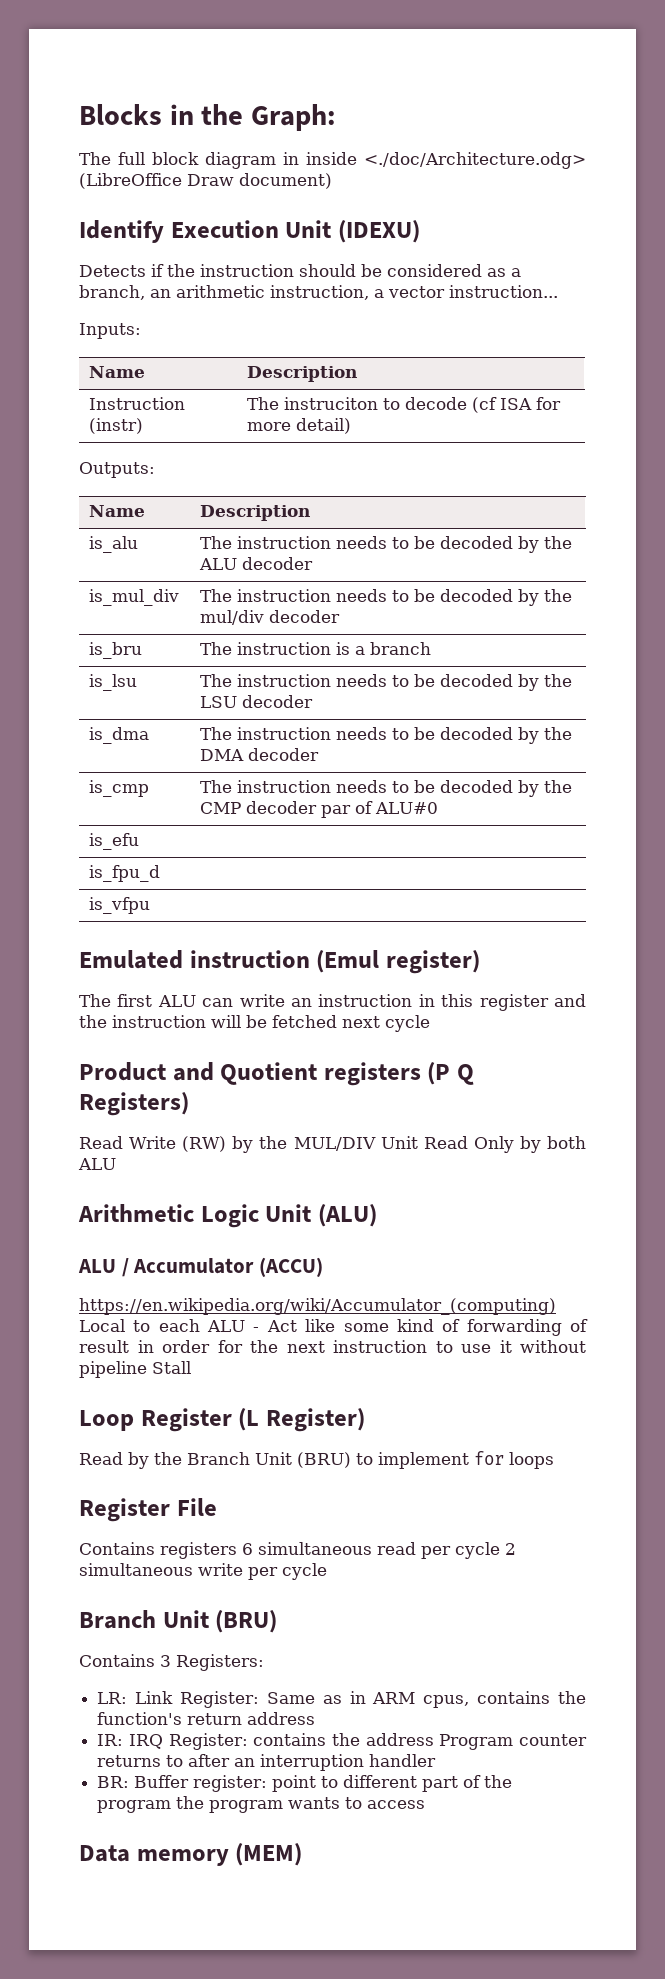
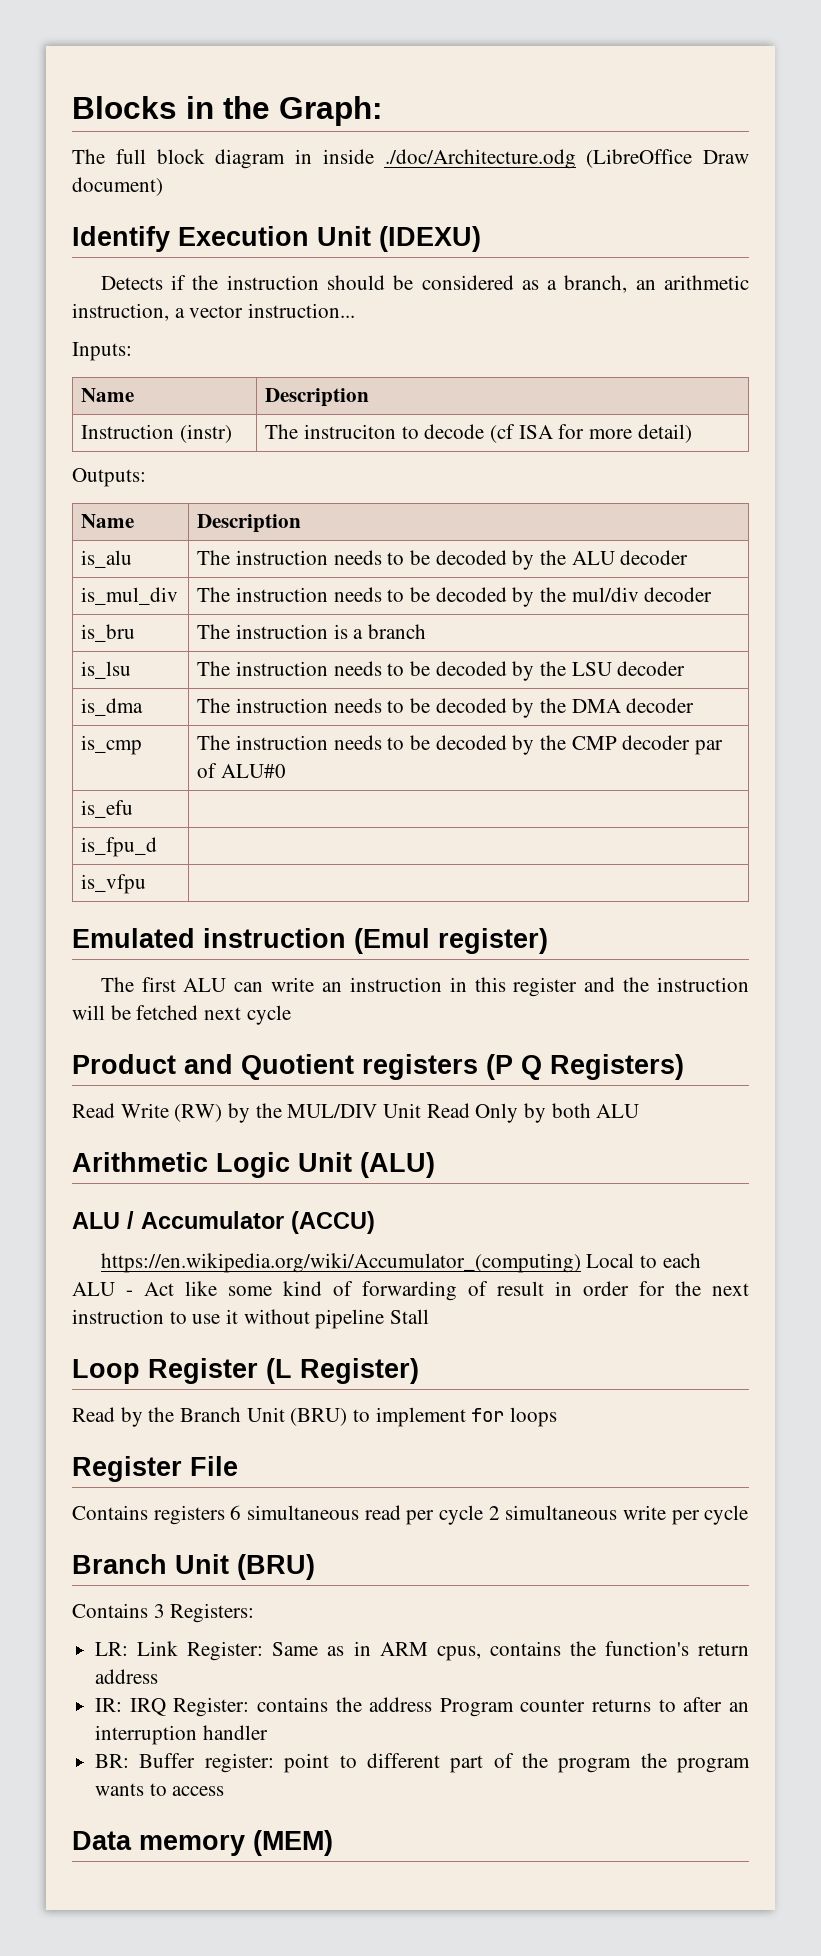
- The full block diagram in inside <./doc/Architecture.odg> (LibreOffice Draw document)
+ The full block diagram in inside ./doc/Architecture.odg (LibreOffice Draw document)

